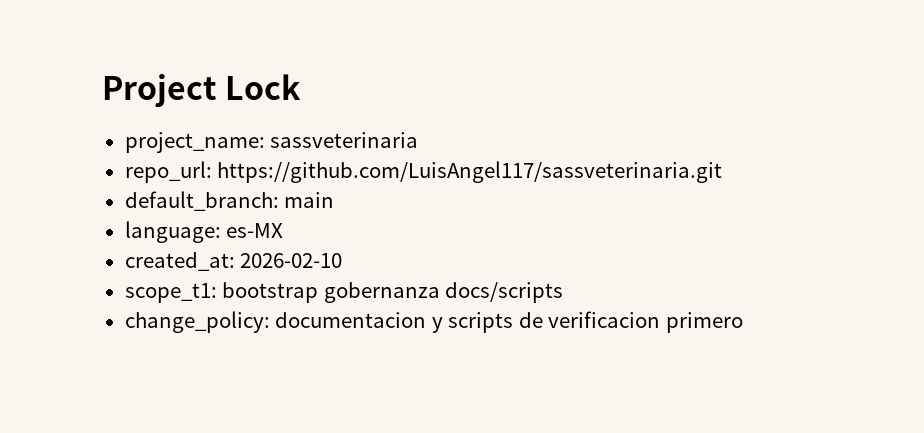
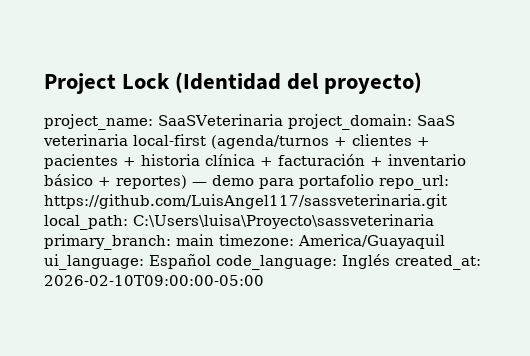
- Project Lock
- project_name: sassveterinaria
- repo_url: https://github.com/LuisAngel117/sassveterinaria.git
- default_branch: main
- language: es-MX
- created_at: 2026-02-10
- scope_t1: bootstrap gobernanza docs/scripts
- change_policy: documentacion y scripts de verificacion primero
+ Project Lock (Identidad del proyecto)
+ project_name: SaaSVeterinaria project_domain: SaaS veterinaria local-first (agenda/turnos + clientes + pacientes + historia clínica + facturación + inventario básico + reportes) — demo para portafolio repo_url: https://github.com/LuisAngel117/sassveterinaria.git local_path: C:\Users\luisa\Proyecto\sassveterinaria primary_branch: main timezone: America/Guayaquil ui_language: Español code_language: Inglés created_at: 2026-02-10T09:00:00-05:00

